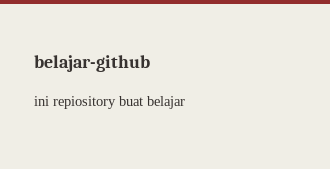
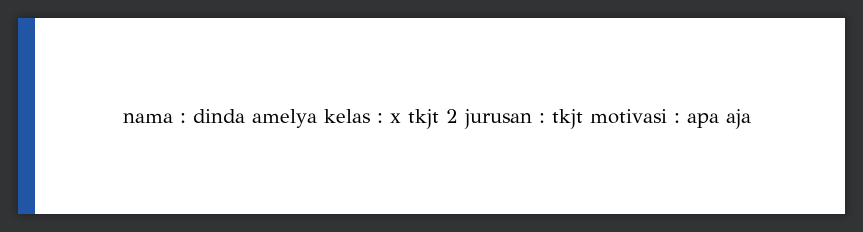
- belajar-github
- ini repiository buat belajar
+ nama : dinda amelya kelas : x tkjt 2 jurusan : tkjt motivasi : apa aja

